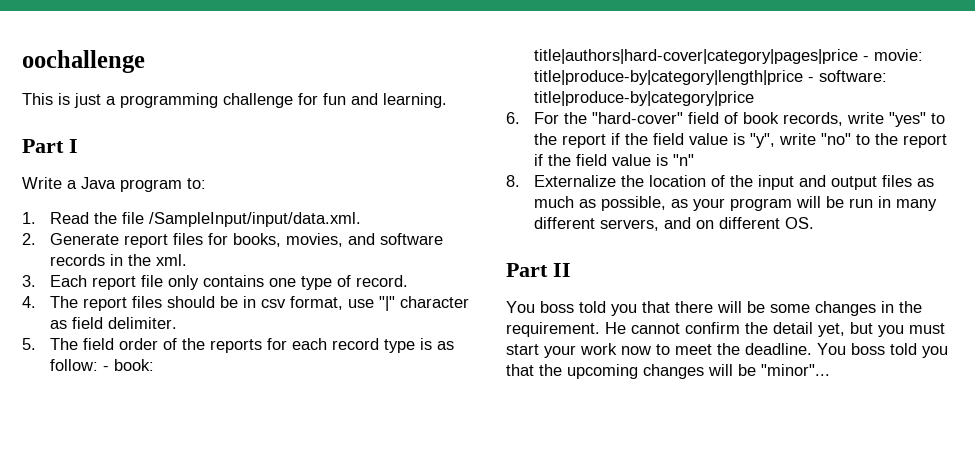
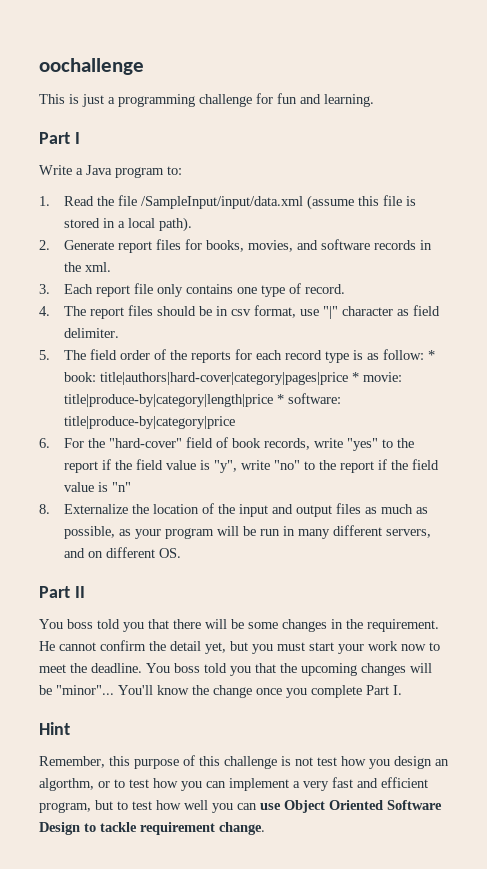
- 1. Read the file /SampleInput/input/data.xml.
+ 1. Read the file /SampleInput/input/data.xml (assume this file is stored in a local path).
- 5. The field order of the reports for each record type is as follow: - book: title|authors|hard-cover|category|pages|price - movie: title|produce-by|category|length|price - software: title|produce-by|category|price
+ 5. The field order of the reports for each record type is as follow: * book: title|authors|hard-cover|category|pages|price * movie: title|produce-by|category|length|price * software: title|produce-by|category|price
+ You'll know the change once you complete Part I.
+ Hint
+ Remember, this purpose of this challenge is not test how you design an algorthm, or to test how you can implement a very fast and efficient program, but to test how well you can use Object Oriented Software Design to tackle requirement change.

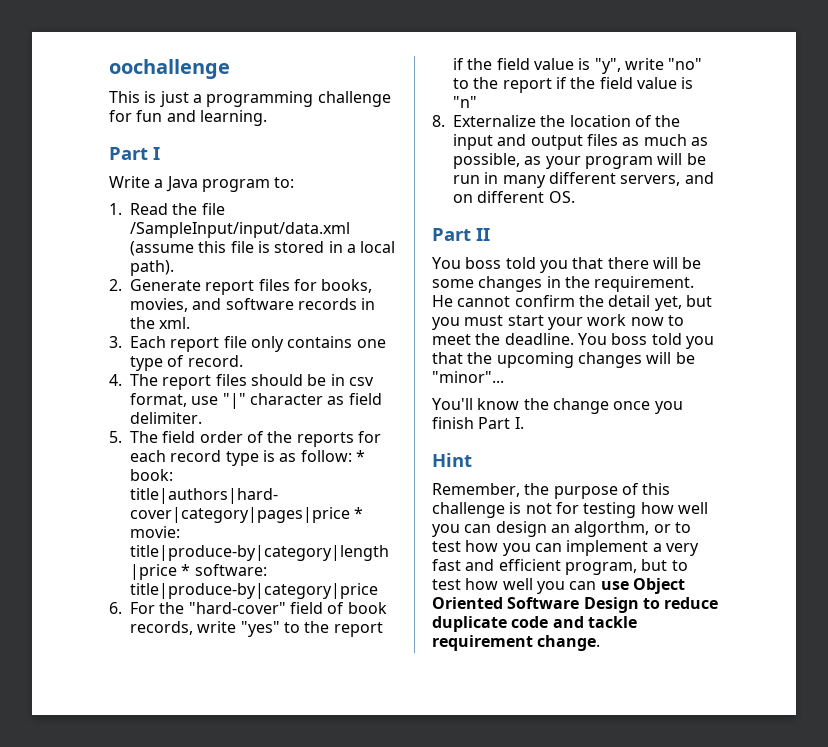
- You boss told you that the upcoming changes will be "minor"... You'll know the change once you complete Part I.
+ You boss told you that the upcoming changes will be "minor"...
+ You'll know the change once you finish Part I.
- Remember, this purpose of this challenge is not test how you design an algorthm, or to test how you can implement a very fast and efficient program, but to test how well you can use Object Oriented Software Design to tackle requirement change.
+ Remember, the purpose of this challenge is not for testing how well you can design an algorthm, or to test how you can implement a very fast and efficient program, but to test how well you can use Object Oriented Software Design to reduce duplicate code and tackle requirement change.

